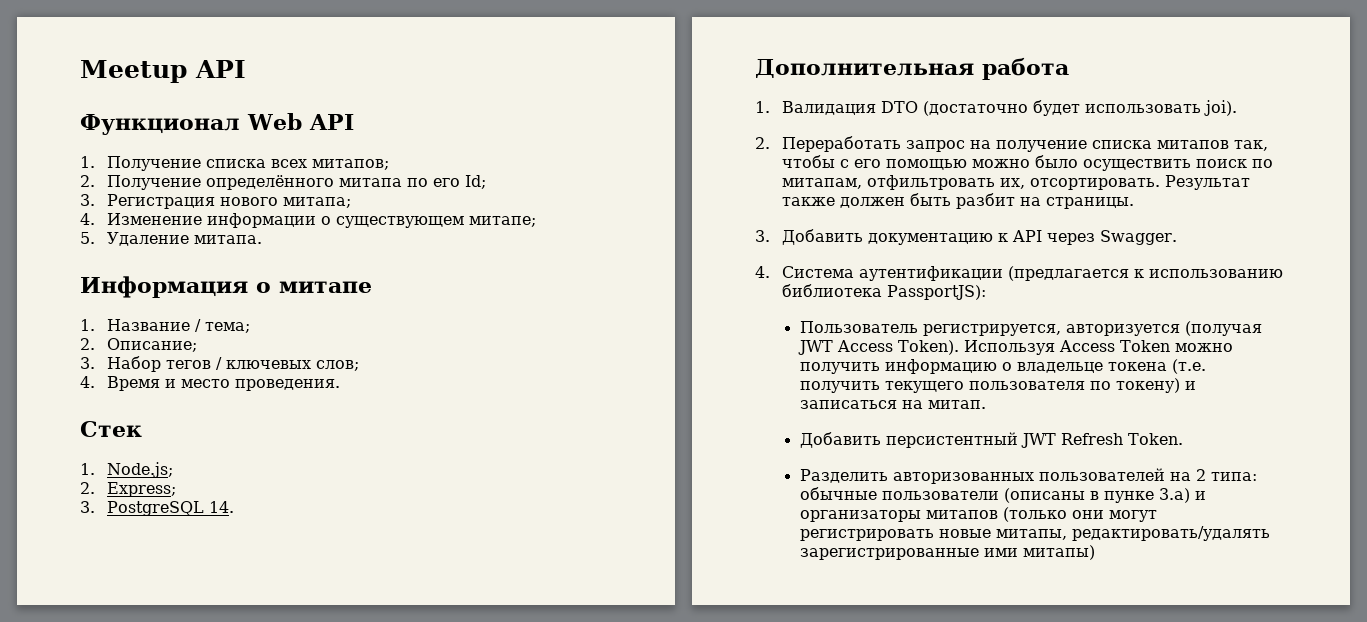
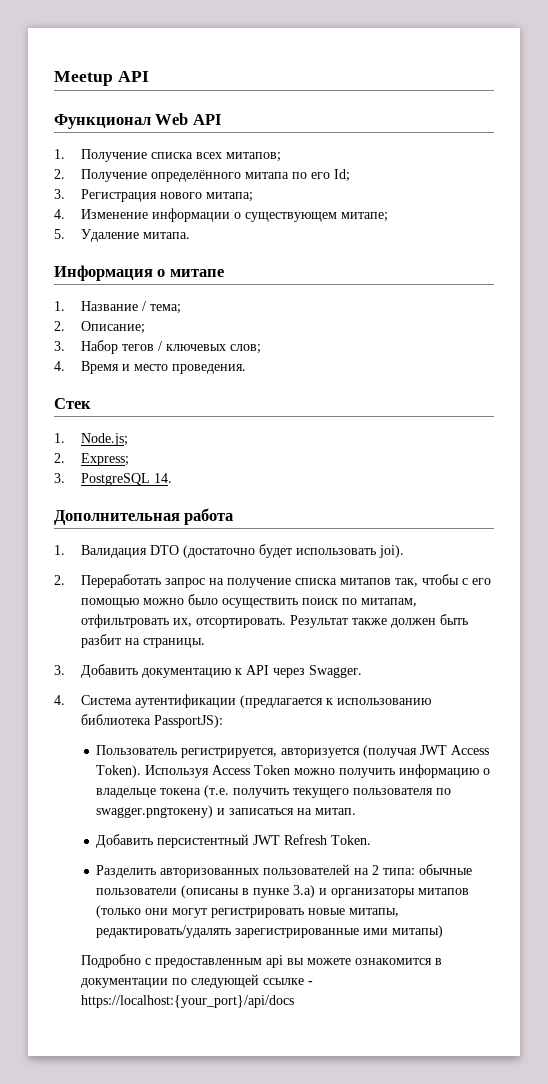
- Используя Access Token можно получить информацию о владельце токена (т.е. получить текущего пользователя по токену) и записаться на митап.
+ Используя Access Token можно получить информацию о владельце токена (т.е. получить текущего пользователя по swagger.pngтокену) и записаться на митап.
+ Подробно с предоставленным api вы можете ознакомится в документации по следующей ссылке - https://localhost:{your_port}/api/docs

